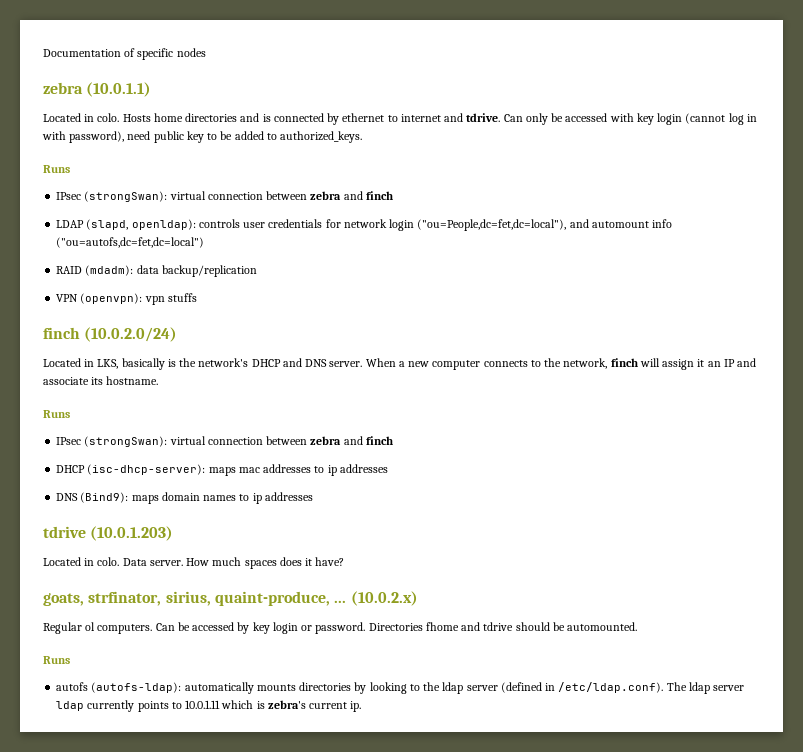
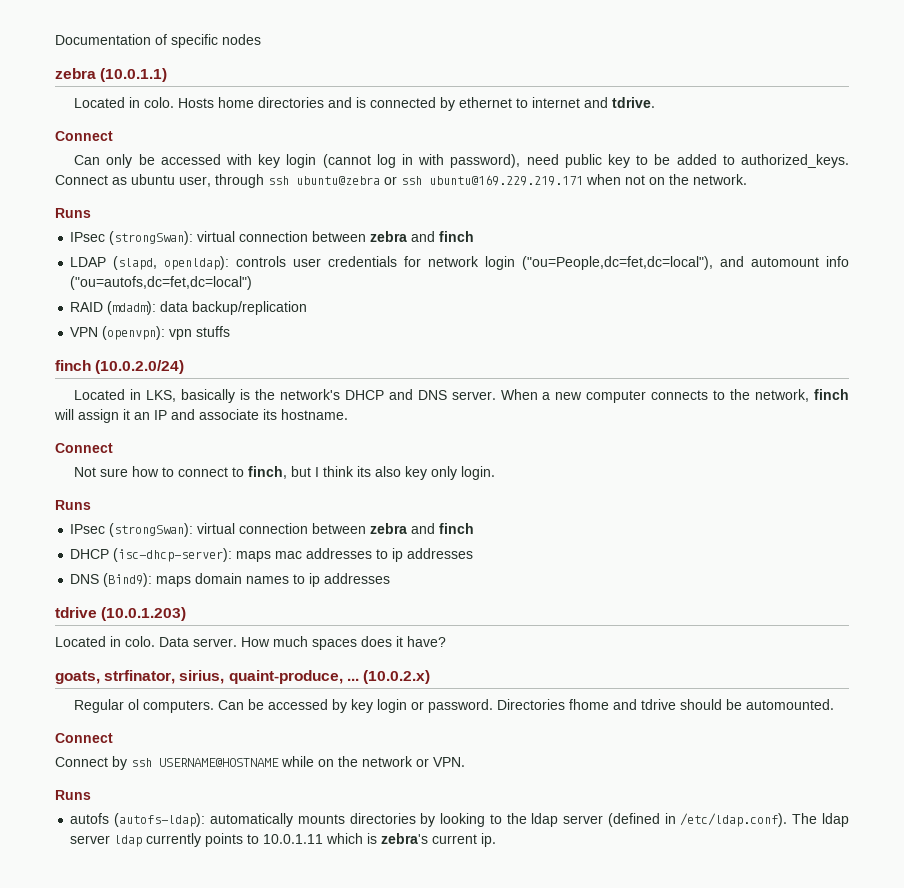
- Hosts home directories and is connected by ethernet to internet and tdrive. Can only be accessed with key login (cannot log in with password), need public key to be added to authorized_keys.
+ Hosts home directories and is connected by ethernet to internet and tdrive.
+ Connect
+ Can only be accessed with key login (cannot log in with password), need public key to be added to authorized_keys. Connect as ubuntu user, through ssh ubuntu@zebra or ssh ubuntu@169.229.219.171 when not on the network.
  When a new computer connects to the network, finch will assign it an IP and associate its hostname.
+ Connect
+ Not sure how to connect to finch, but I think its also key only login.
  Directories fhome and tdrive should be automounted.
+ Connect
+ Connect by ssh USERNAME@HOSTNAME while on the network or VPN.

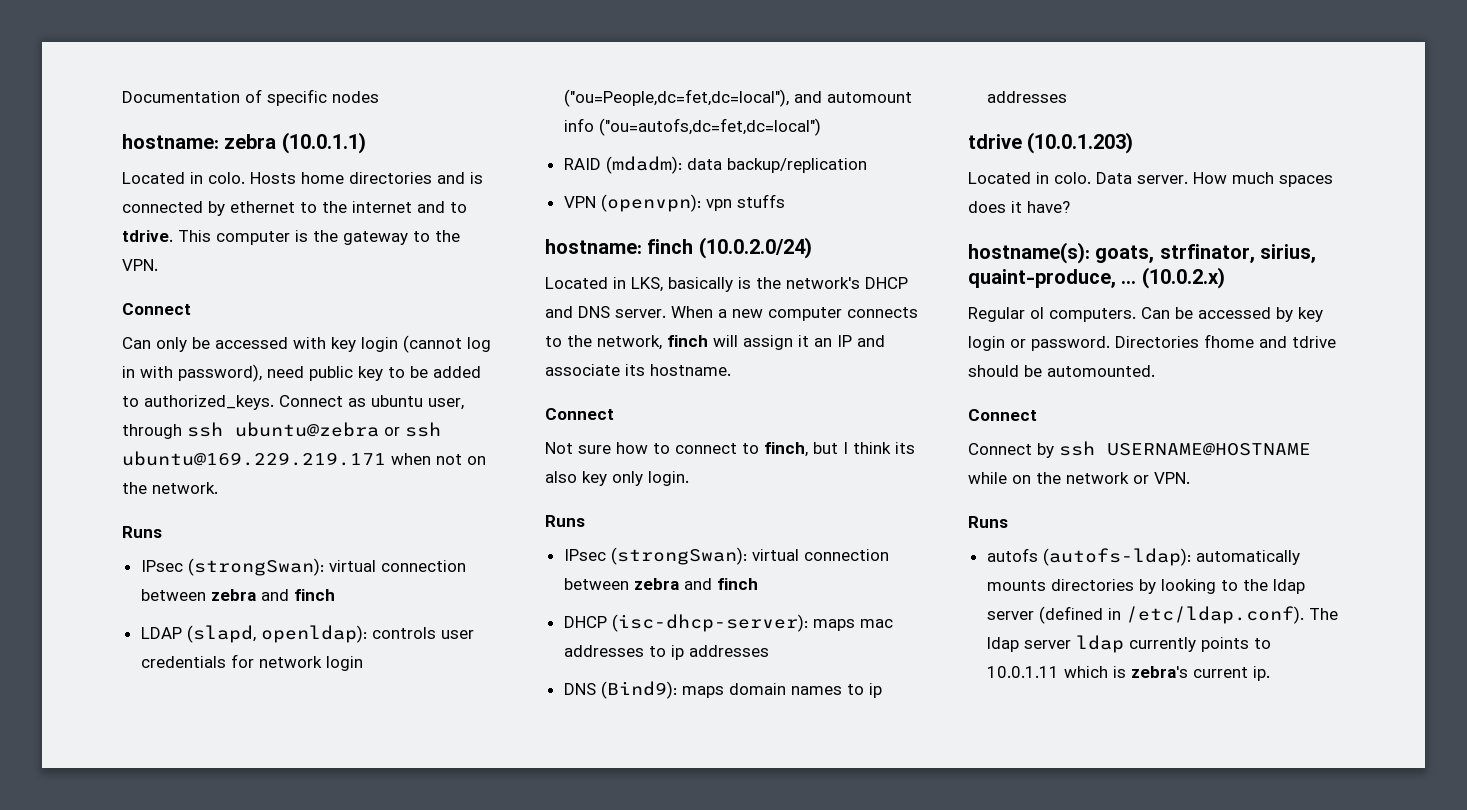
- zebra (10.0.1.1)
+ hostname: zebra (10.0.1.1)
- Hosts home directories and is connected by ethernet to internet and tdrive.
+ Hosts home directories and is connected by ethernet to the internet and to tdrive. This computer is the gateway to the VPN.
- finch (10.0.2.0/24)
+ hostname: finch (10.0.2.0/24)
- goats, strfinator, sirius, quaint-produce, ...
+ hostname(s): goats, strfinator, sirius, quaint-produce, ...

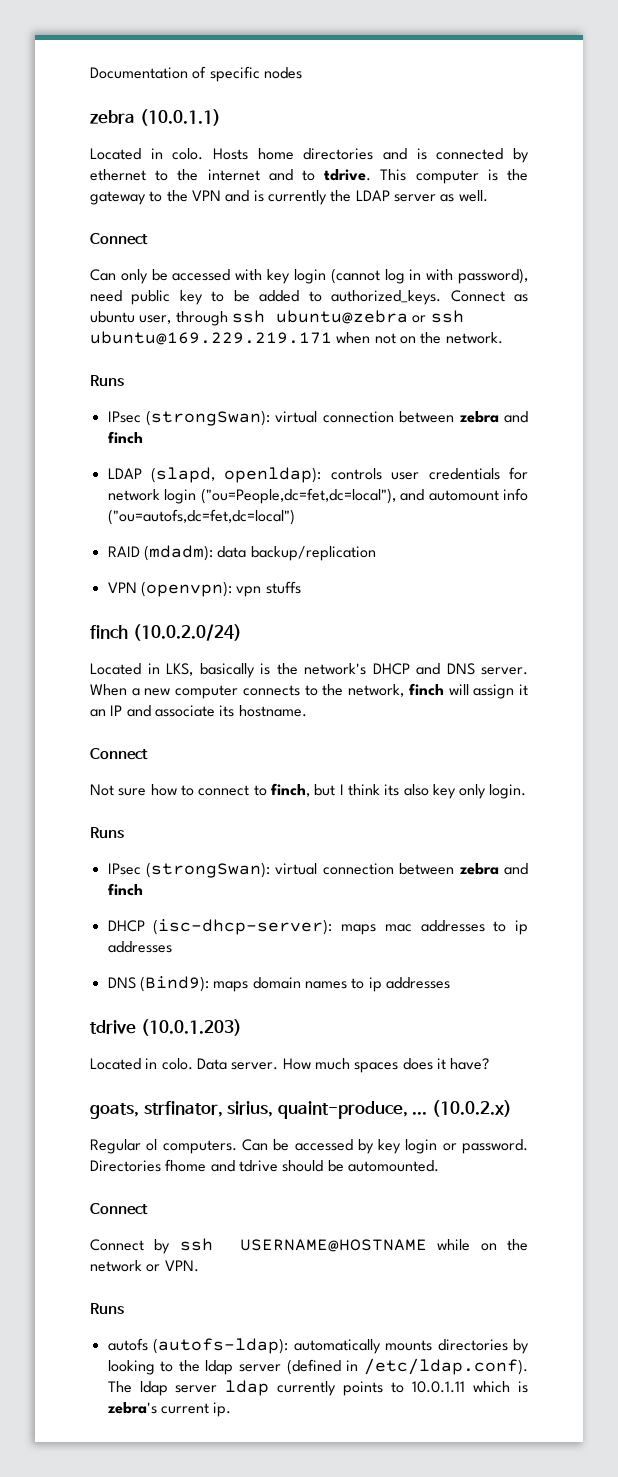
- hostname: zebra (10.0.1.1)
+ zebra (10.0.1.1)
- This computer is the gateway to the VPN.
+ This computer is the gateway to the VPN and is currently the LDAP server as well.
- hostname: finch (10.0.2.0/24)
+ finch (10.0.2.0/24)
- hostname(s): goats, strfinator, sirius, quaint-produce, ...
+ goats, strfinator, sirius, quaint-produce, ...

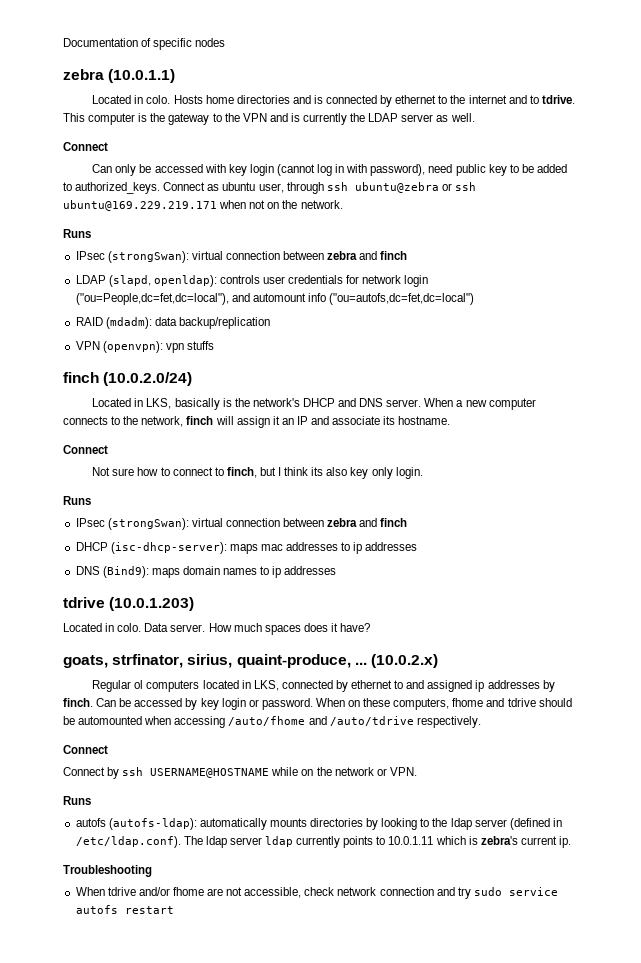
- Regular ol computers.
+ Regular ol computers located in LKS, connected by ethernet to and assigned ip addresses by finch.
- Directories fhome and tdrive should be automounted.
+ When on these computers, fhome and tdrive should be automounted when accessing /auto/fhome and /auto/tdrive respectively.
+ Troubleshooting
+ When tdrive and/or fhome are not accessible, check network connection and try sudo service autofs restart

